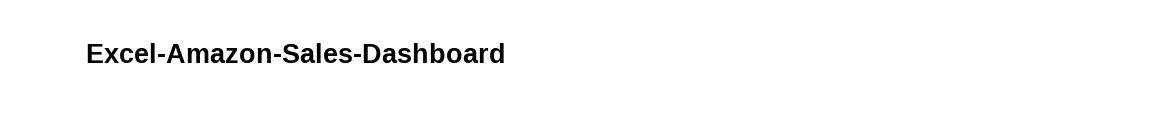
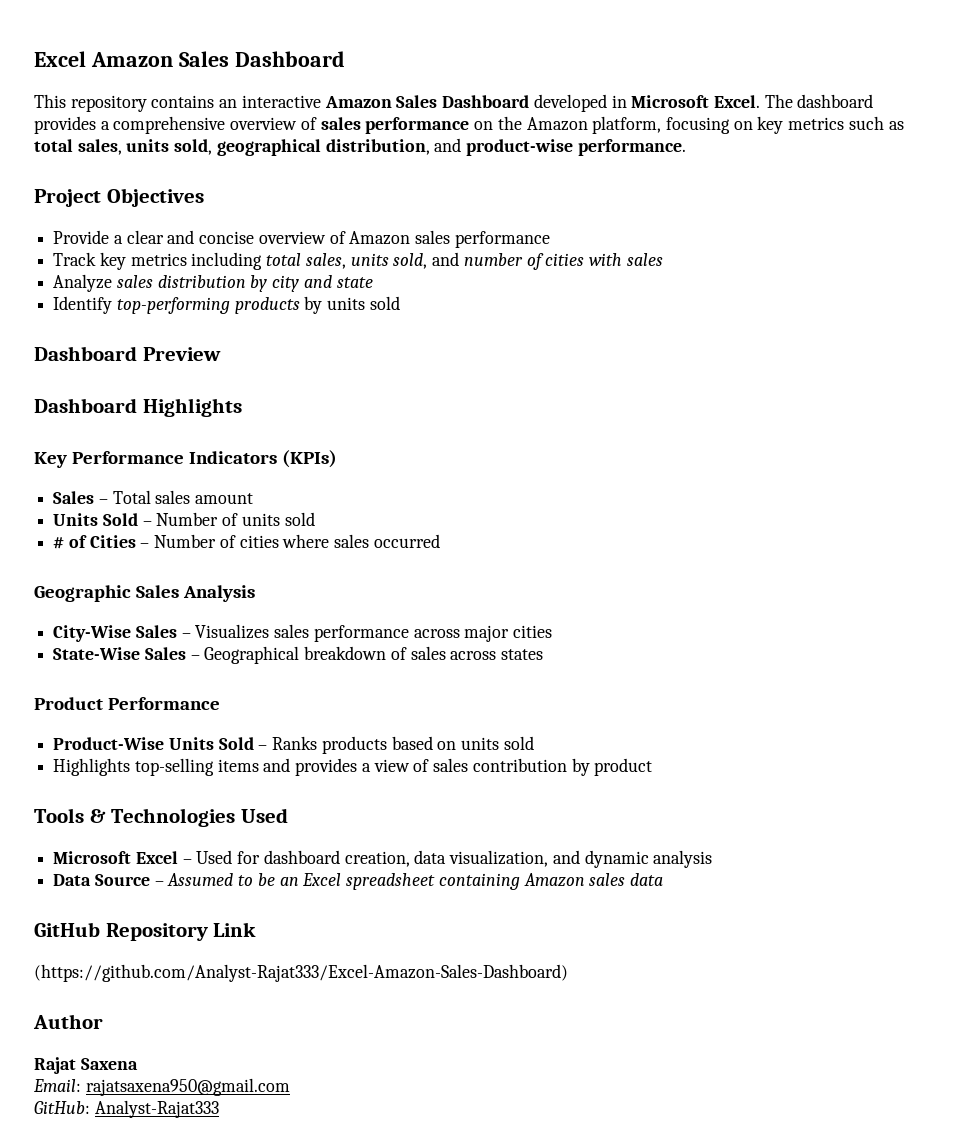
- Excel-Amazon-Sales-Dashboard
+ Excel Amazon Sales Dashboard
+ This repository contains an interactive Amazon Sales Dashboard developed in Microsoft Excel. The dashboard provides a comprehensive overview of sales performance on the Amazon platform, focusing on key metrics such as total sales, units sold, geographical distribution, and product-wise performance.
+ Project Objectives
+ Provide a clear and concise overview of Amazon sales performance
+ Track key metrics including total sales, units sold, and number of cities with sales
+ Analyze sales distribution by city and state
+ Identify top-performing products by units sold
+ Dashboard Preview
+ Dashboard Highlights
+ Key Performance Indicators (KPIs)
+ Sales – Total sales amount
+ Units Sold – Number of units sold
+ # of Cities – Number of cities where sales occurred
+ Geographic Sales Analysis
+ City-Wise Sales – Visualizes sales performance across major cities
+ State-Wise Sales – Geographical breakdown of sales across states
+ Product Performance
+ Product-Wise Units Sold – Ranks products based on units sold
+ Highlights top-selling items and provides a view of sales contribution by product
+ Tools & Technologies Used
+ Microsoft Excel – Used for dashboard creation, data visualization, and dynamic analysis
+ Data Source – Assumed to be an Excel spreadsheet containing Amazon sales data
+ GitHub Repository Link
+ (https://github.com/Analyst-Rajat333/Excel-Amazon-Sales-Dashboard)
+ Author
+ Rajat Saxena
+ Email: rajatsaxena950@gmail.com
+ GitHub: Analyst-Rajat333

